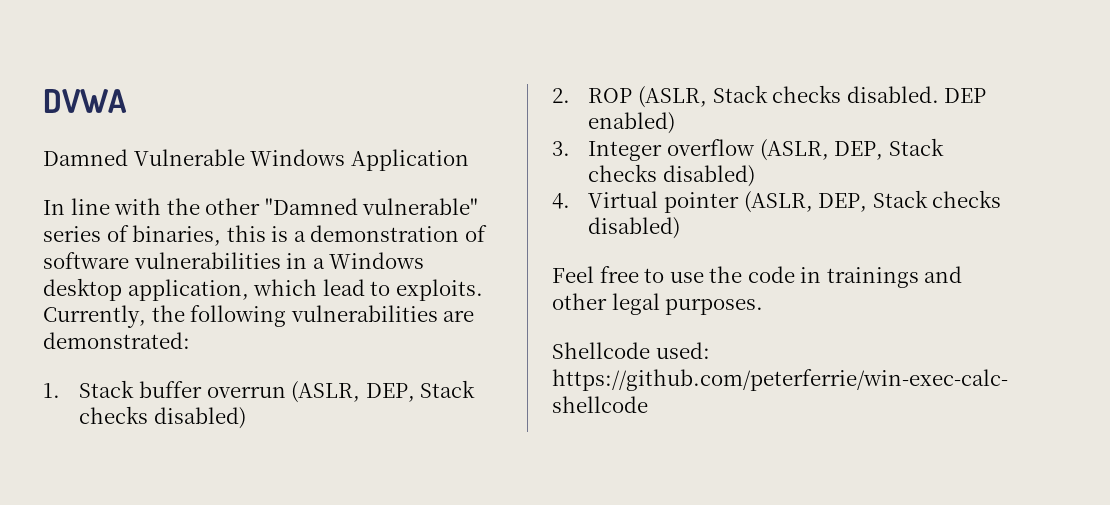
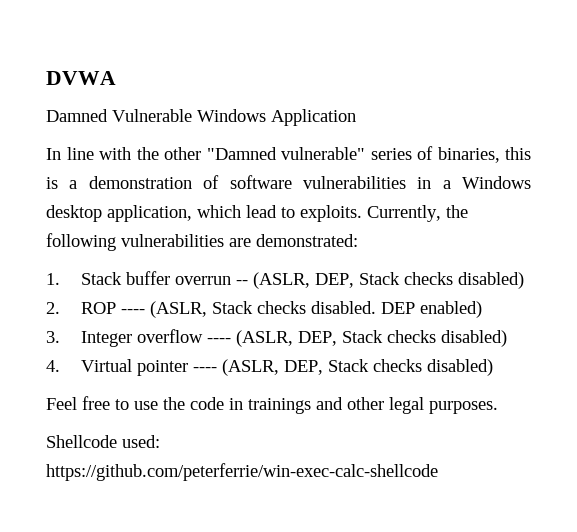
- 1. Stack buffer overrun (ASLR, DEP, Stack checks disabled)
+ 1. Stack buffer overrun -- (ASLR, DEP, Stack checks disabled)
- 2. ROP (ASLR, Stack checks disabled.
+ 2. ROP ---- (ASLR, Stack checks disabled.
- 3. Integer overflow (ASLR, DEP, Stack checks disabled)
+ 3. Integer overflow ---- (ASLR, DEP, Stack checks disabled)
- 4. Virtual pointer (ASLR, DEP, Stack checks disabled)
+ 4. Virtual pointer ---- (ASLR, DEP, Stack checks disabled)

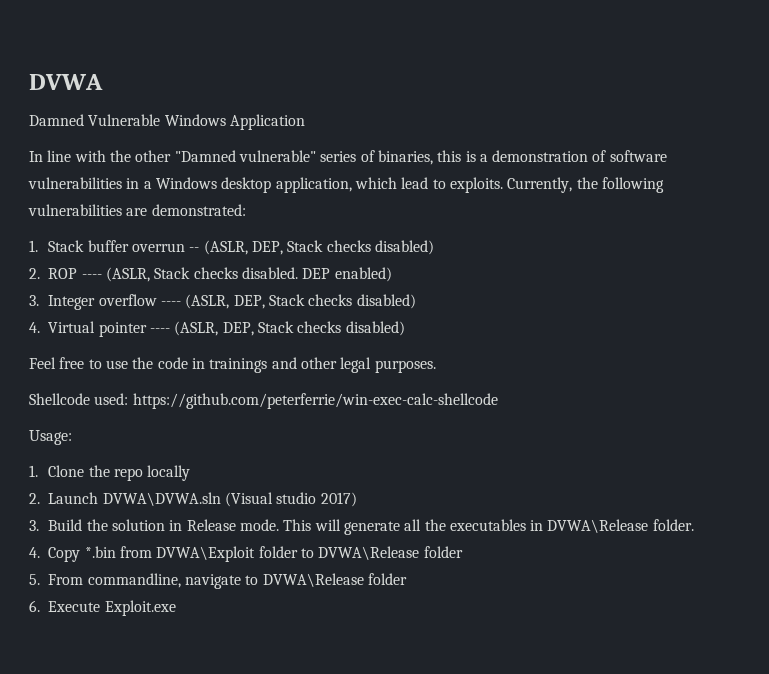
+ Usage:
+ 1. Clone the repo locally
+ 2. Launch DVWA\DVWA.sln (Visual studio 2017)
+ 3. Build the solution in Release mode. This will generate all the executables in DVWA\Release folder.
+ 4. Copy *.bin from DVWA\Exploit folder to DVWA\Release folder
+ 5. From commandline, navigate to DVWA\Release folder
+ 6. Execute Exploit.exe

